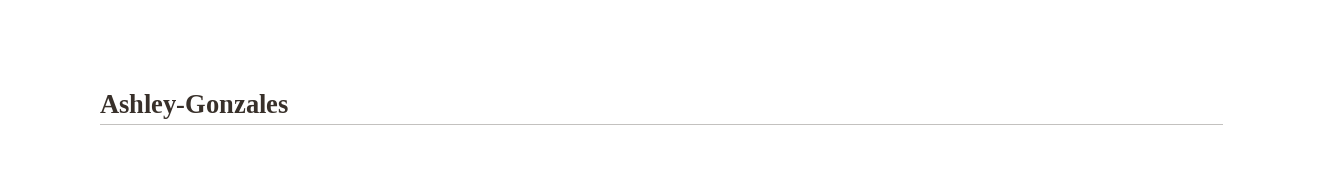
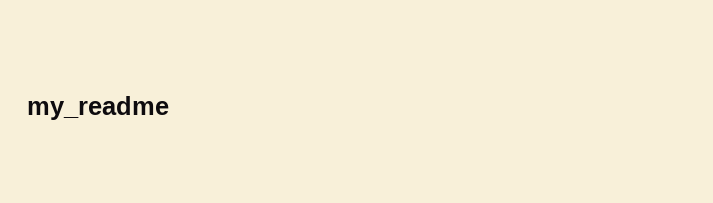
- Ashley-Gonzales
+ my_readme

